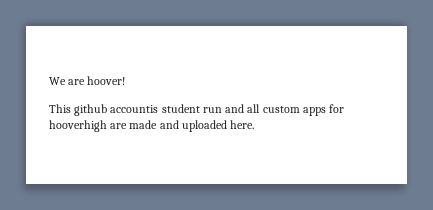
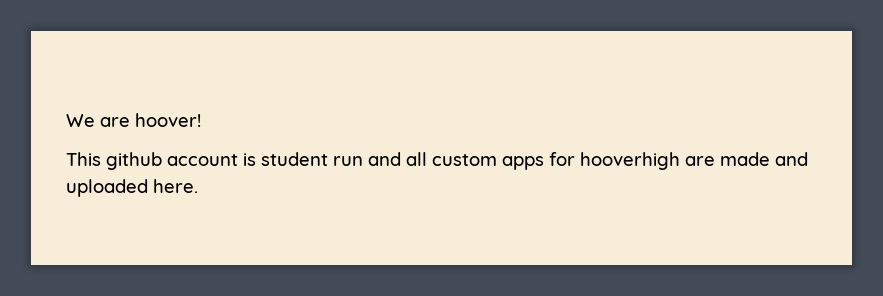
- This github accountis student run and all custom apps for hooverhigh are made and uploaded here.
+ This github account is student run and all custom apps for hooverhigh are made and uploaded here.

